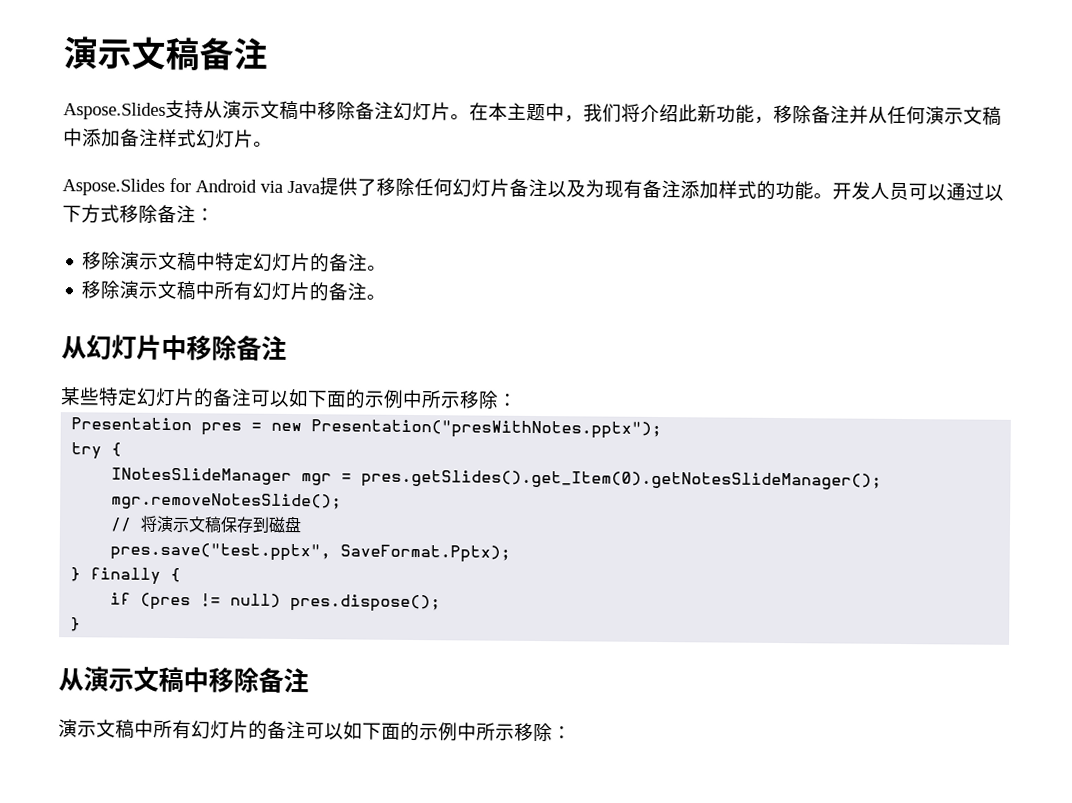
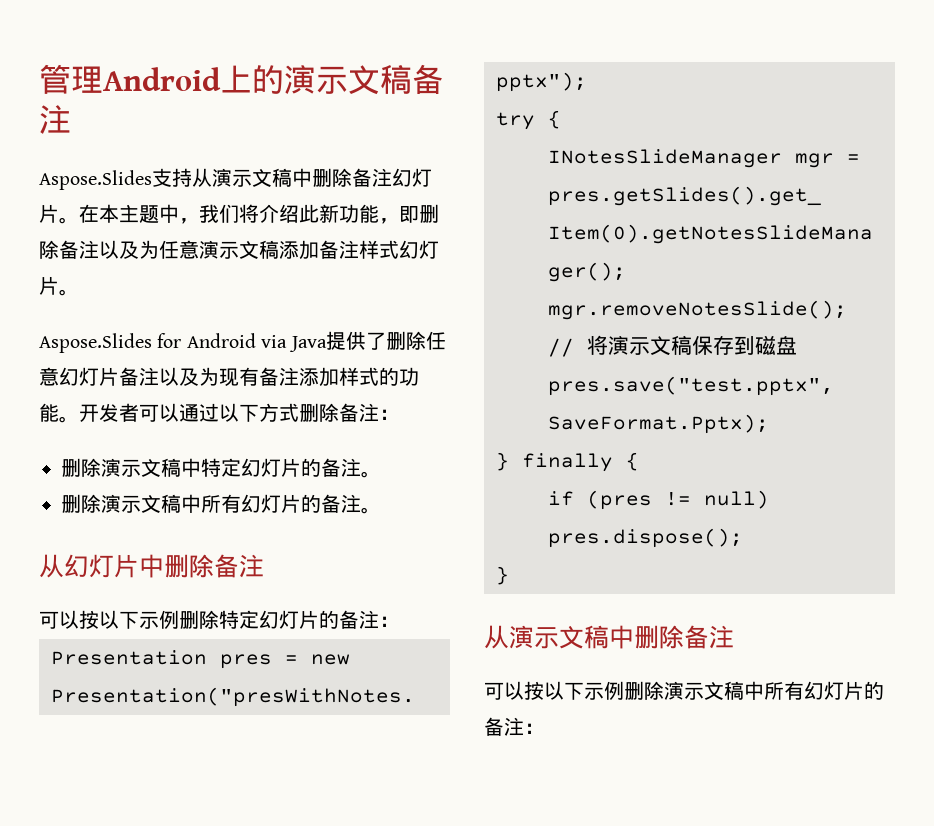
- 演示文稿备注
+ 管理Android上的演示文稿备注
- Aspose.Slides支持从演示文稿中移除备注幻灯片。
+ Aspose.Slides支持从演示文稿中删除备注幻灯片。
- 在本主题中，我们将介绍此新功能，移除备注并从任何演示文稿中添加备注样式幻灯片。
+ 在本主题中，我们将介绍此新功能，即删除备注以及为任意演示文稿添加备注样式幻灯片。
- Aspose.Slides for Android via Java提供了移除任何幻灯片备注以及为现有备注添加样式的功能。
+ Aspose.Slides for Android via Java提供了删除任意幻灯片备注以及为现有备注添加样式的功能。
- 开发人员可以通过以下方式移除备注：
+ 开发者可以通过以下方式删除备注：
- 移除演示文稿中特定幻灯片的备注。
+ 删除演示文稿中特定幻灯片的备注。
- 移除演示文稿中所有幻灯片的备注。
+ 删除演示文稿中所有幻灯片的备注。
- 从幻灯片中移除备注
- 某些特定幻灯片的备注可以如下面的示例中所示移除：
+ 从幻灯片中删除备注
+ 可以按以下示例删除特定幻灯片的备注：
  if (pres != null) pres.dispose();
  }
- 从演示文稿中移除备注
- 演示文稿中所有幻灯片的备注可以如下面的示例中所示移除：
+ 从演示文稿中删除备注
+ 可以按以下示例删除演示文稿中所有幻灯片的备注：

